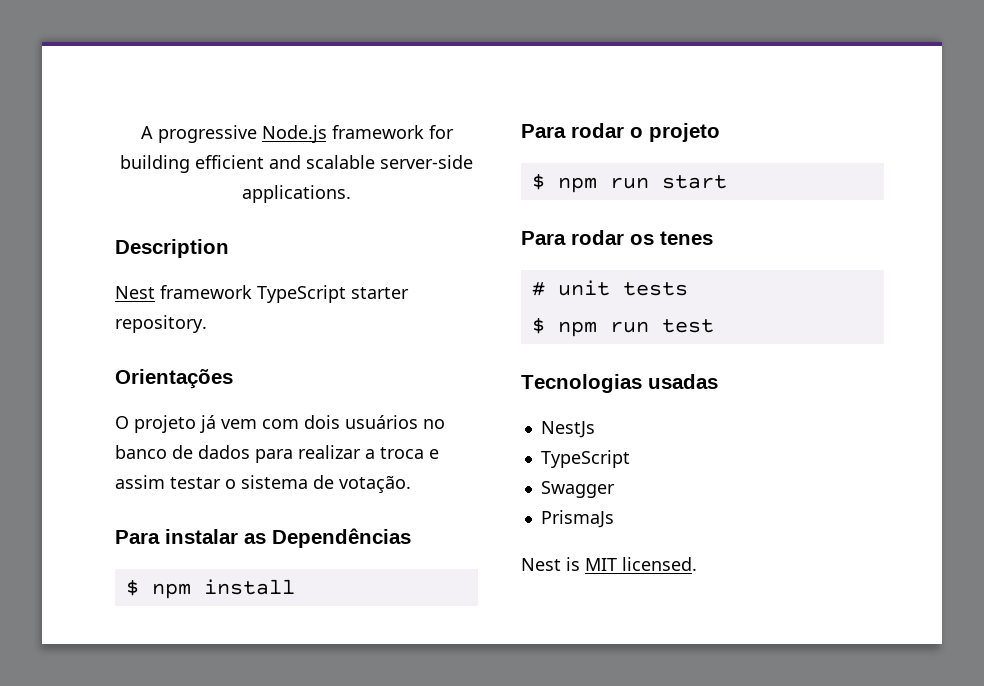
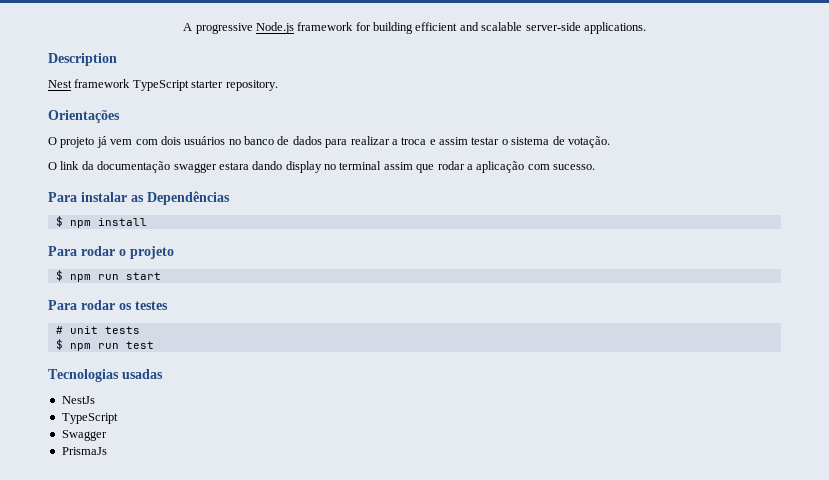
+ O link da documentação swagger estara dando display no terminal assim que rodar a aplicação com sucesso.
- Para rodar os tenes
+ Para rodar os testes
- Nest is MIT licensed.

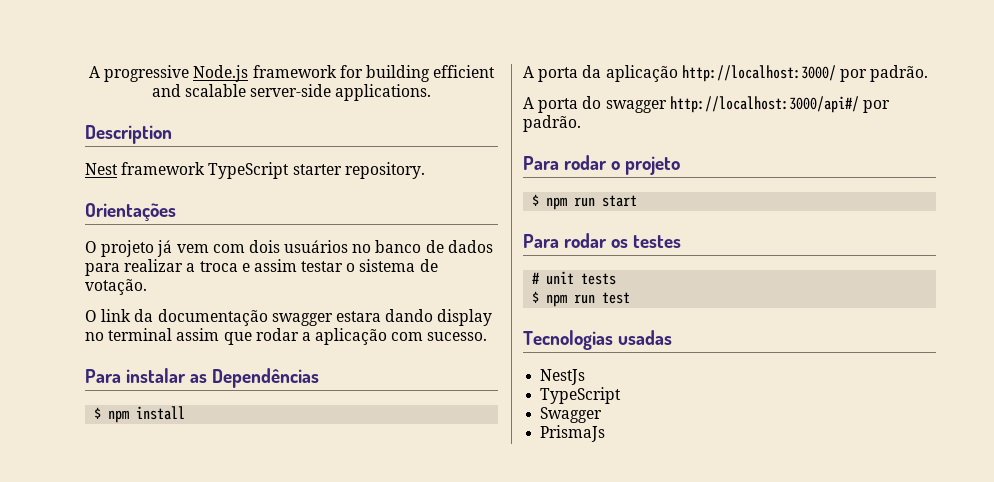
+ A porta da aplicação http://localhost:3000/ por padrão.
+ A porta do swagger http://localhost:3000/api#/ por padrão.

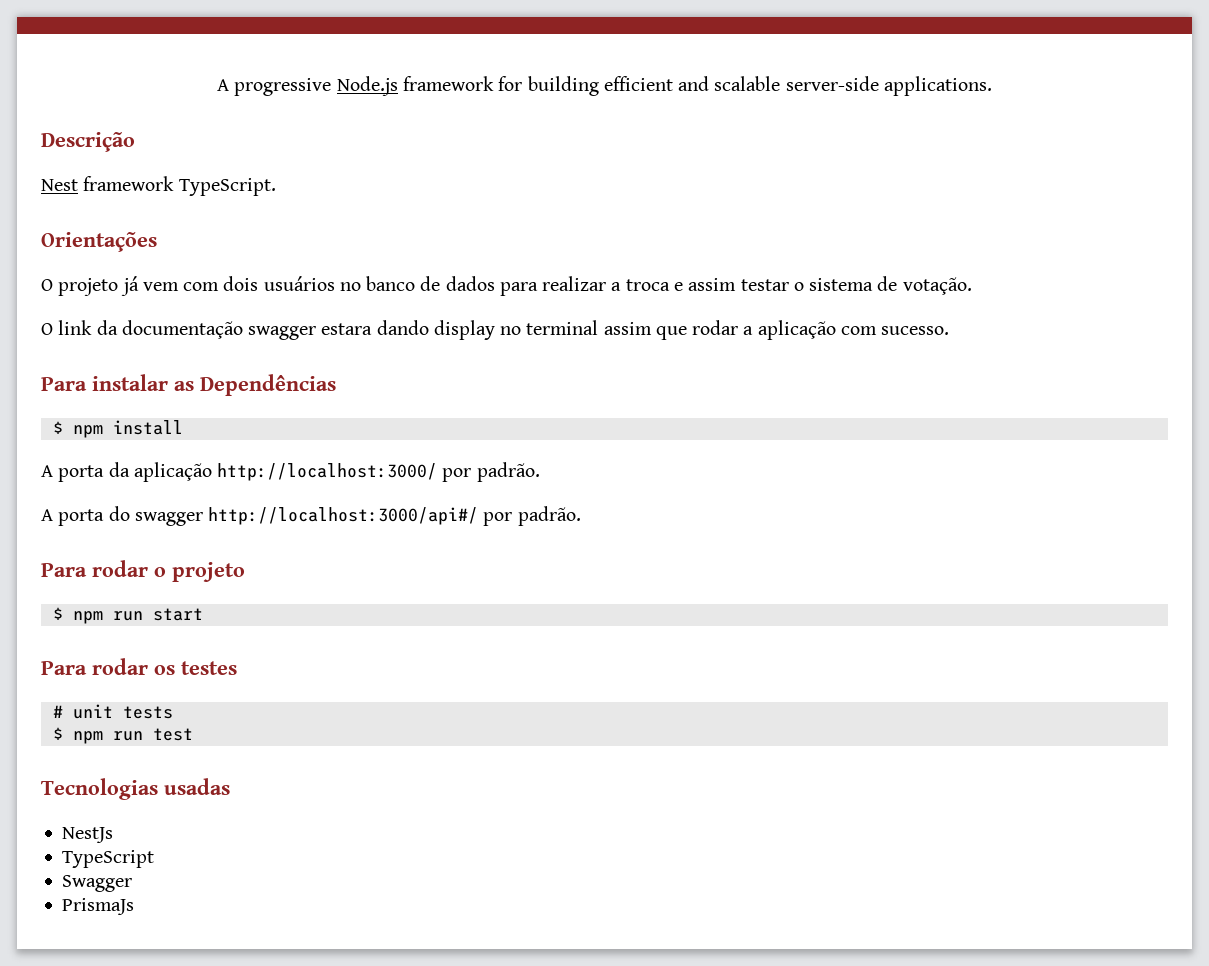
- Description
+ Descrição
- Nest framework TypeScript starter repository.
+ Nest framework TypeScript.

